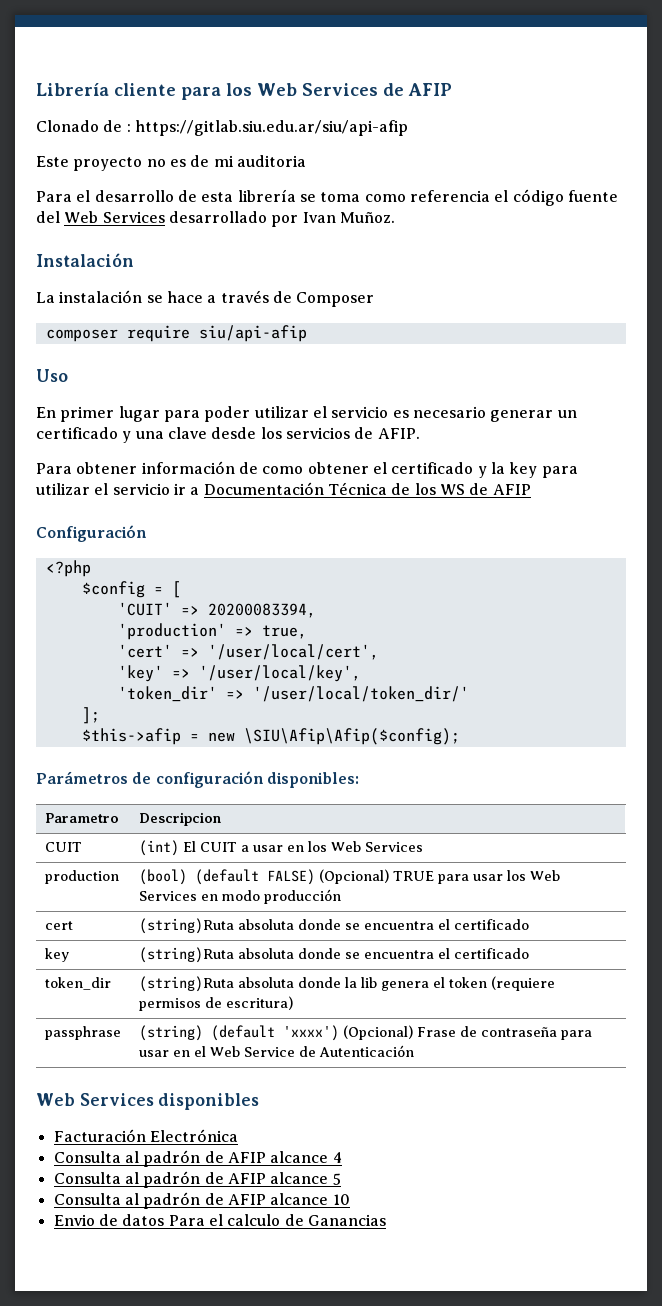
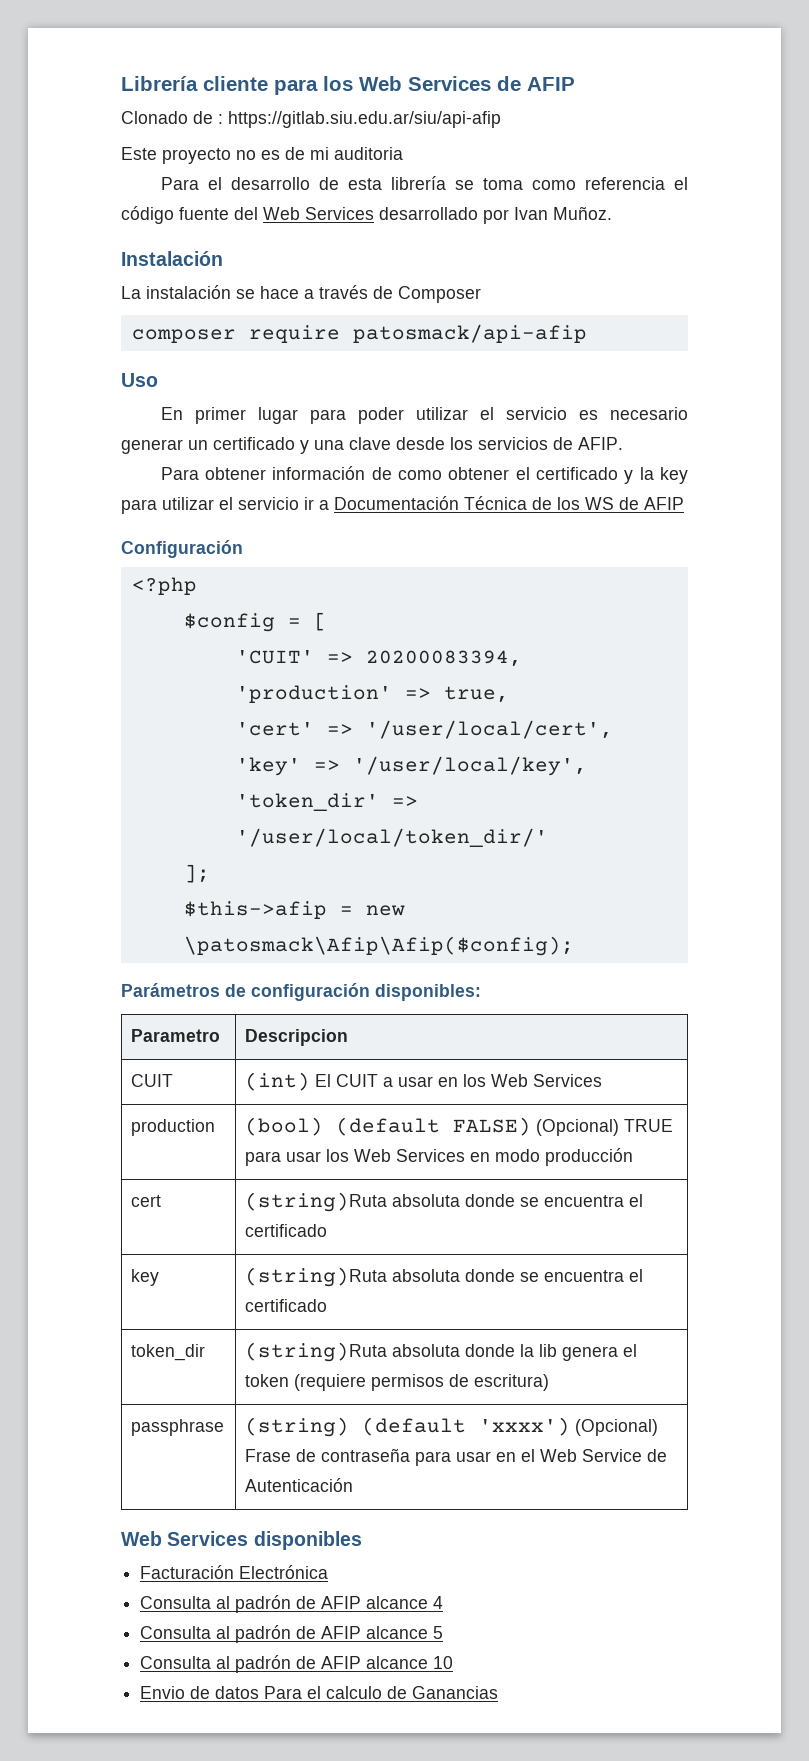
- composer require siu/api-afip
+ composer require patosmack/api-afip
- $this->afip = new \SIU\Afip\Afip($config);
+ $this->afip = new \patosmack\Afip\Afip($config);

